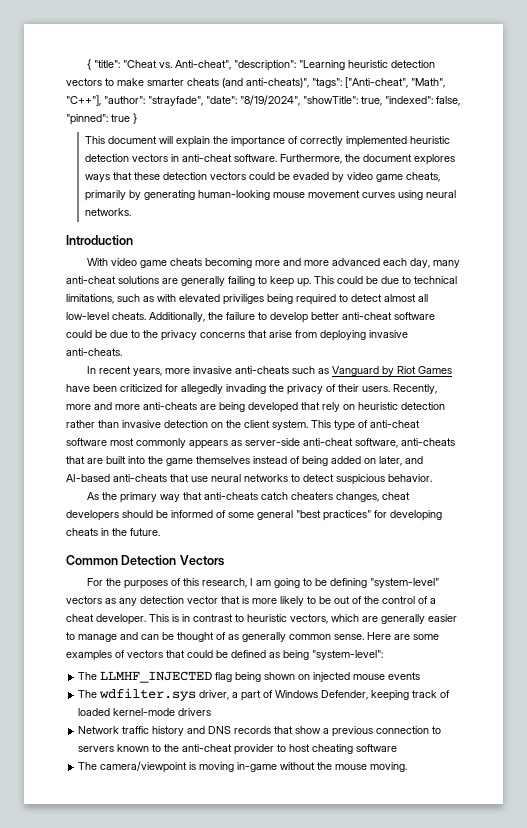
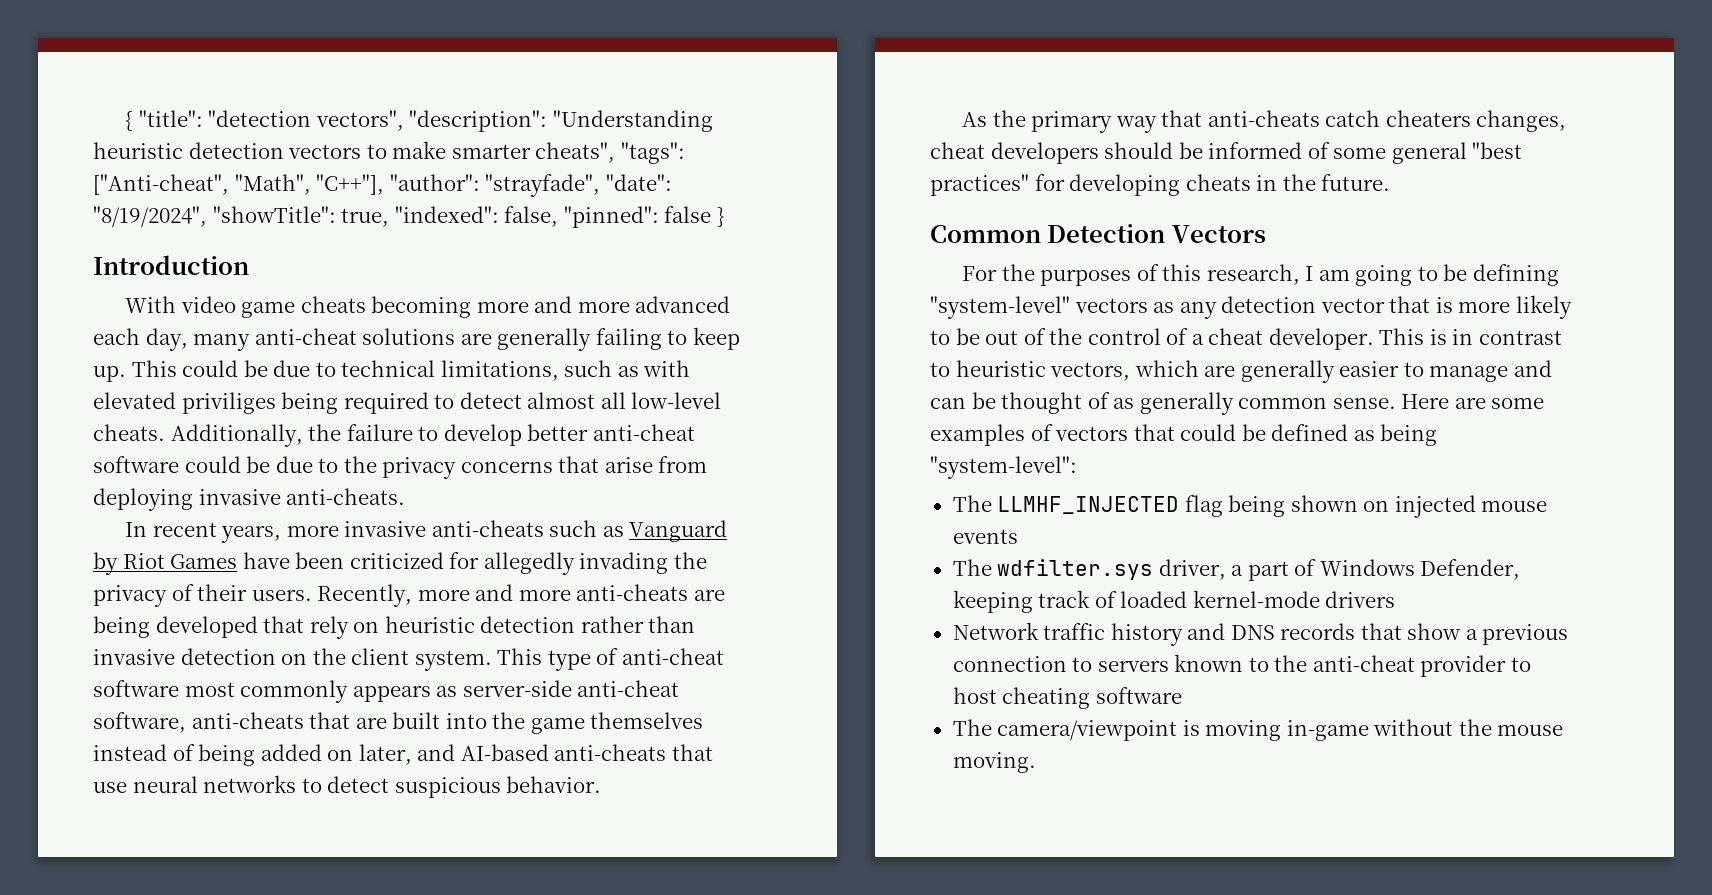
- { "title": "Cheat vs. Anti-cheat", "description": "Learning heuristic detection vectors to make smarter cheats (and anti-cheats)", "tags": ["Anti-cheat", "Math", "C++"], "author": "strayfade", "date": "8/19/2024", "showTitle": true, "indexed": false, "pinned": true }
+ { "title": "detection vectors", "description": "Understanding heuristic detection vectors to make smarter cheats", "tags": ["Anti-cheat", "Math", "C++"], "author": "strayfade", "date": "8/19/2024", "showTitle": true, "indexed": false, "pinned": false }
- This document will explain the importance of correctly implemented heuristic detection vectors in anti-cheat software. Furthermore, the document explores ways that these detection vectors could be evaded by video game cheats, primarily by generating human-looking mouse movement curves using neural networks.

